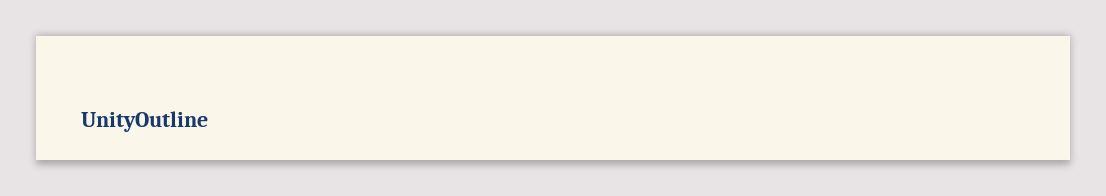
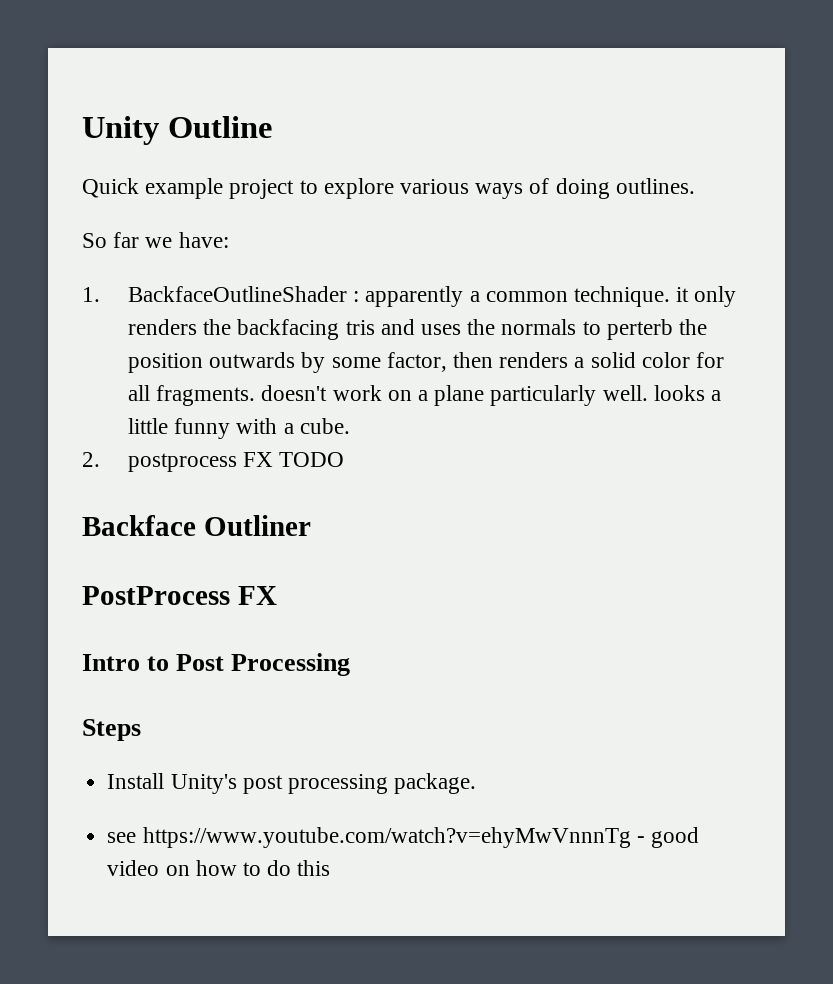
- UnityOutline
+ Unity Outline
+ Quick example project to explore various ways of doing outlines.
+ So far we have:
+ 1. BackfaceOutlineShader : apparently a common technique. it only renders the backfacing tris and uses the normals to perterb the position outwards by some factor, then renders a solid color for all fragments. doesn't work on a plane particularly well. looks a little funny with a cube.
+ 2. postprocess FX TODO
+ Backface Outliner
+ PostProcess FX
+ Intro to Post Processing
+ Steps
+ Install Unity's post processing package.
+ see https://www.youtube.com/watch?v=ehyMwVnnnTg - good video on how to do this

